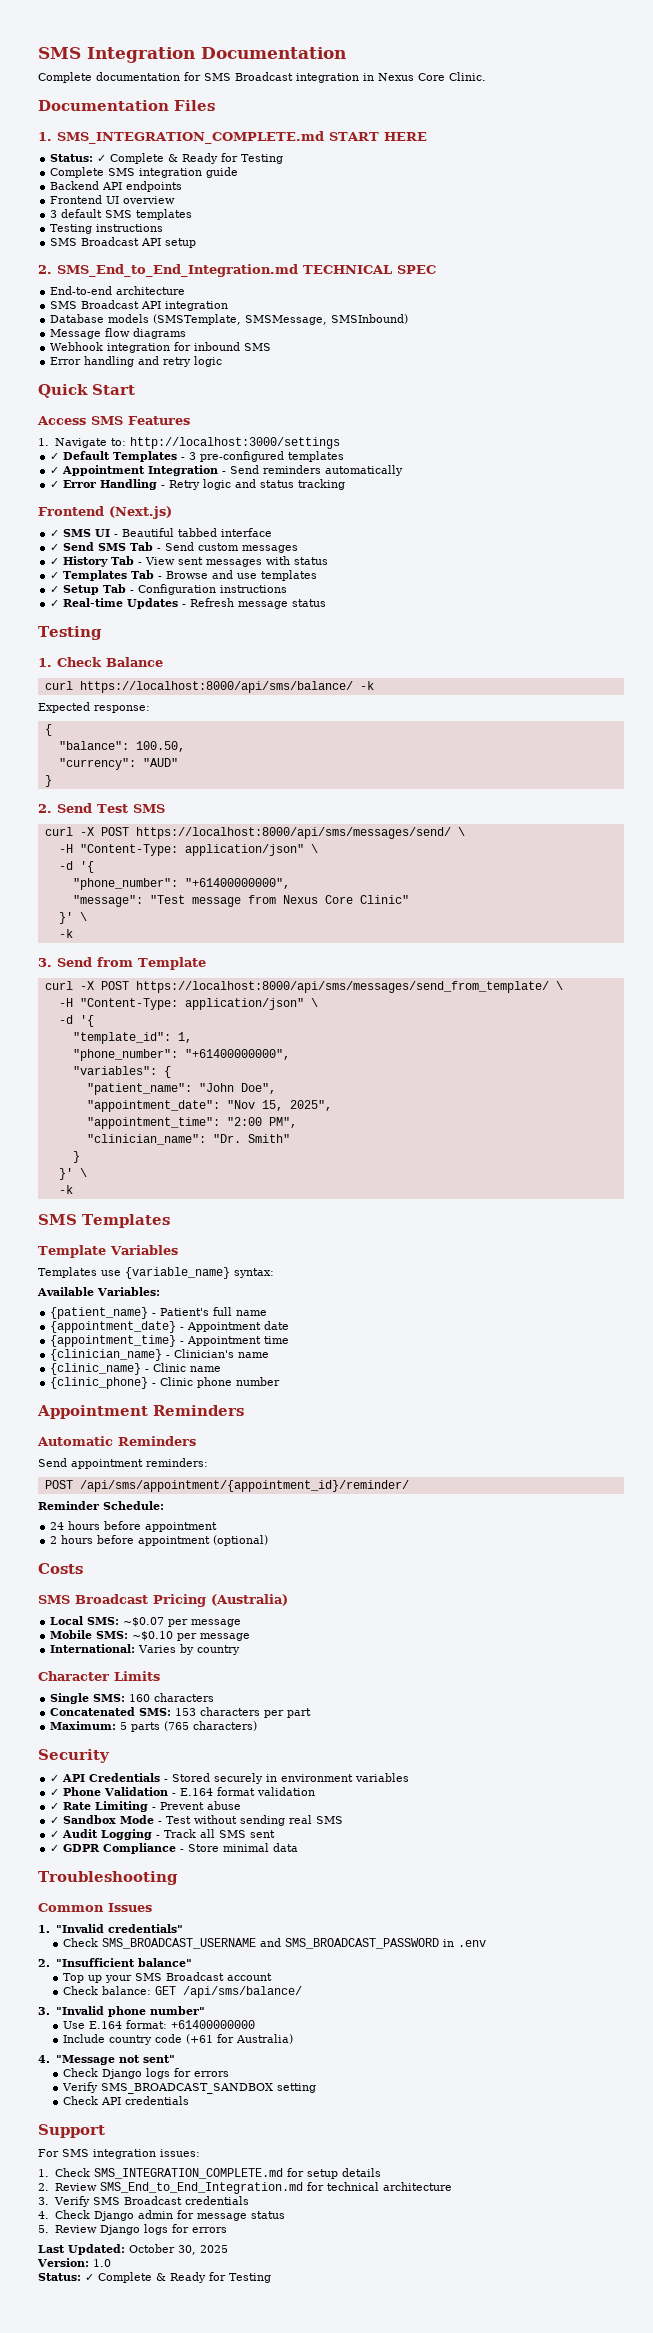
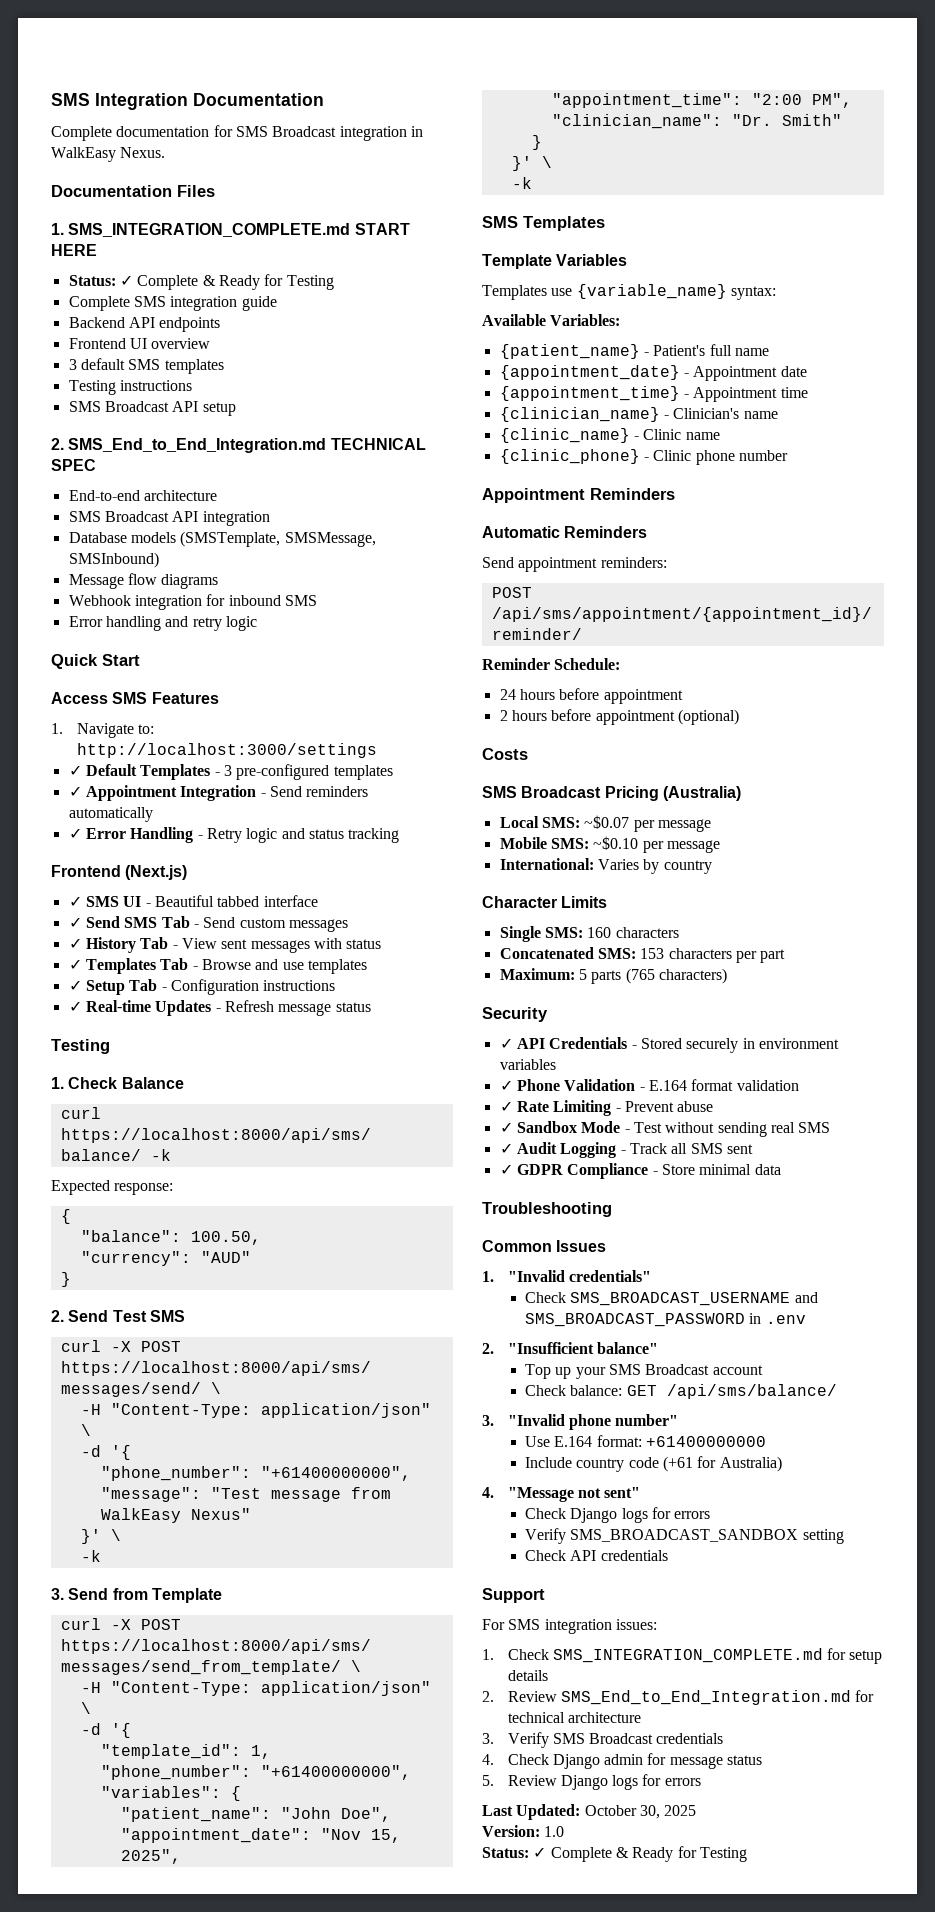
- Complete documentation for SMS Broadcast integration in Nexus Core Clinic.
+ Complete documentation for SMS Broadcast integration in WalkEasy Nexus.
- "message": "Test message from Nexus Core Clinic"
+ "message": "Test message from WalkEasy Nexus"

